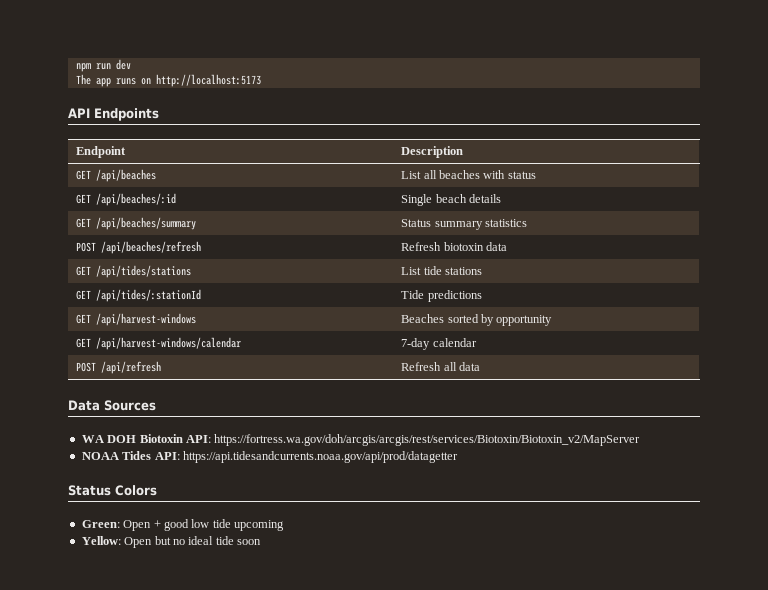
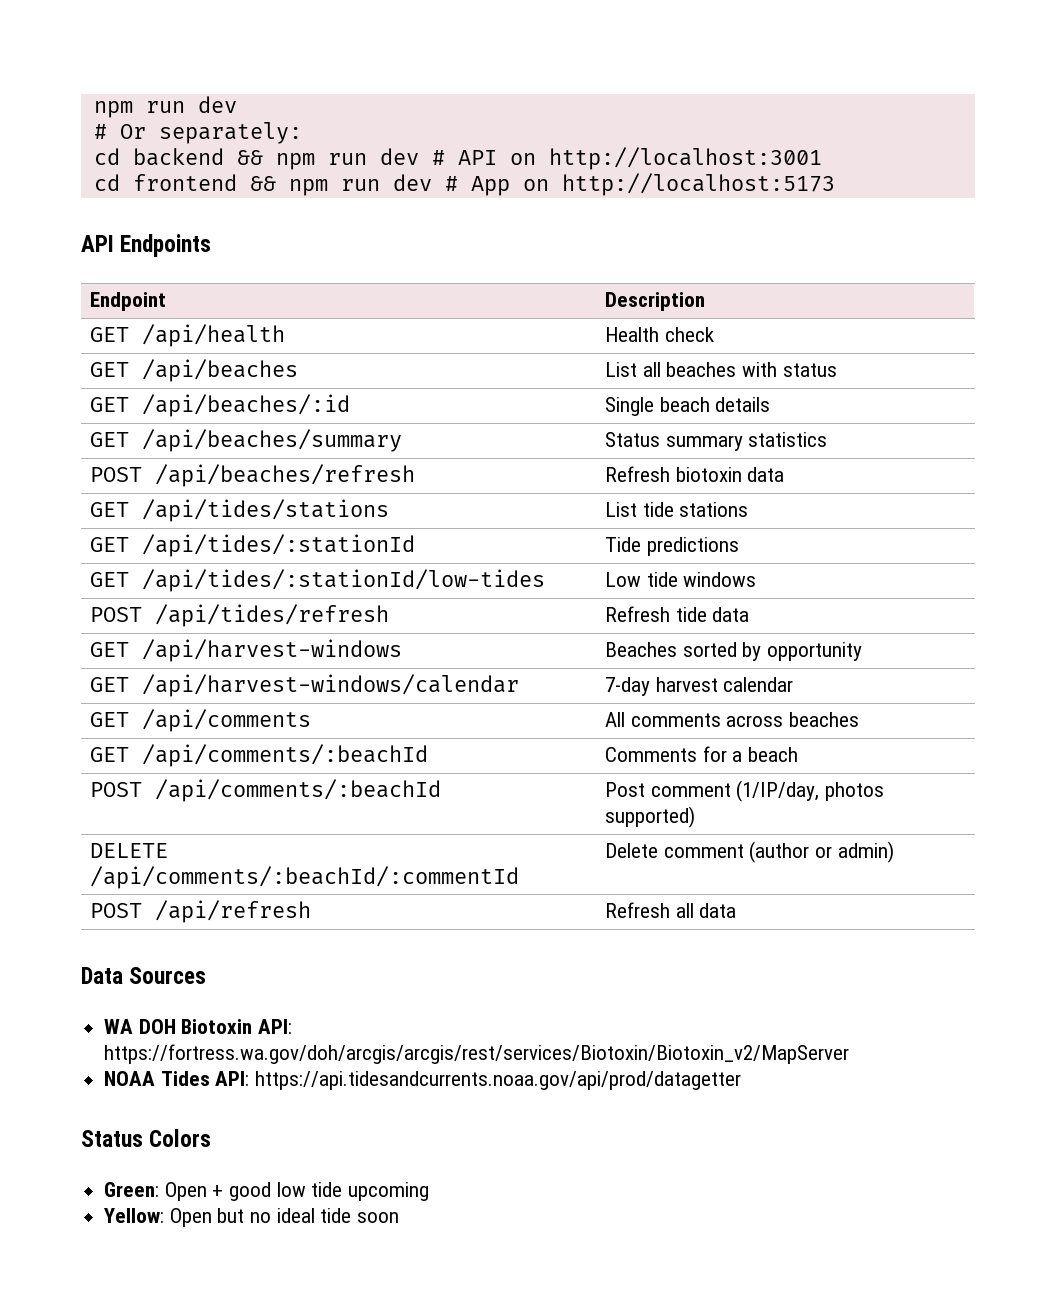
- The app runs on http://localhost:5173
+ # Or separately:
+ cd backend && npm run dev # API on http://localhost:3001
+ cd frontend && npm run dev # App on http://localhost:5173
+ GET /api/health | Health check
+ GET /api/tides/:stationId/low-tides | Low tide windows
+ POST /api/tides/refresh | Refresh tide data
- GET /api/harvest-windows/calendar | 7-day calendar
+ GET /api/harvest-windows/calendar | 7-day harvest calendar
+ GET /api/comments | All comments across beaches
+ GET /api/comments/:beachId | Comments for a beach
+ POST /api/comments/:beachId | Post comment (1/IP/day, photos supported)
+ DELETE /api/comments/:beachId/:commentId | Delete comment (author or admin)

